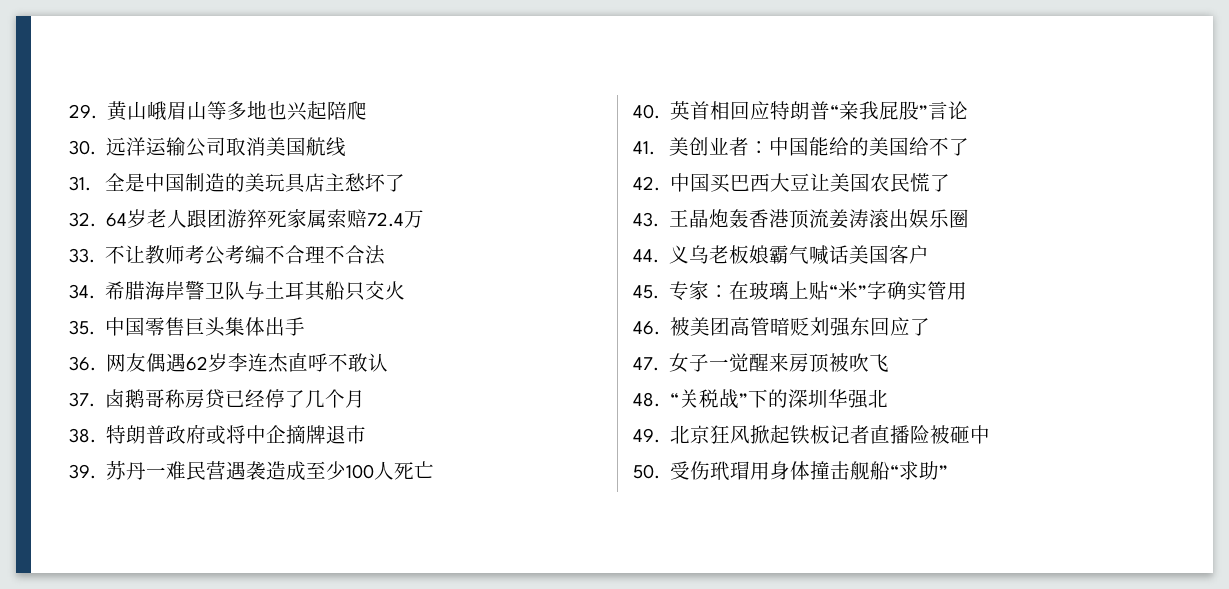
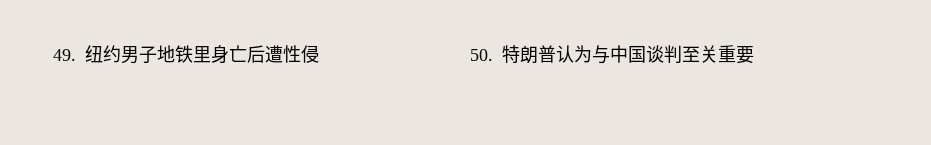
- 29.黄山峨眉山等多地也兴起陪爬
- 30.远洋运输公司取消美国航线
- 31.全是中国制造的美玩具店主愁坏了
- 32. 64岁老人跟团游猝死家属索赔72.4万
- 33.不让教师考公考编不合理不合法
- 34.希腊海岸警卫队与土耳其船只交火
- 35.中国零售巨头集体出手
- 36.网友偶遇62岁李连杰直呼不敢认
- 37.卤鹅哥称房贷已经停了几个月
- 38.特朗普政府或将中企摘牌退市
- 39.苏丹一难民营遇袭造成至少100人死亡
- 40.英首相回应特朗普“亲我屁股”言论
- 41.美创业者：中国能给的美国给不了
- 42.中国买巴西大豆让美国农民慌了
- 43.王晶炮轰香港顶流姜涛滚出娱乐圈
- 44.义乌老板娘霸气喊话美国客户
- 45.专家：在玻璃上贴“米”字确实管用
- 46.被美团高管暗贬刘强东回应了
- 47.女子一觉醒来房顶被吹飞
- 48. “关税战”下的深圳华强北
- 49.北京狂风掀起铁板记者直播险被砸中
- 50.受伤玳瑁用身体撞击舰船“求助”
+ 49.纽约男子地铁里身亡后遭性侵
+ 50.特朗普认为与中国谈判至关重要

